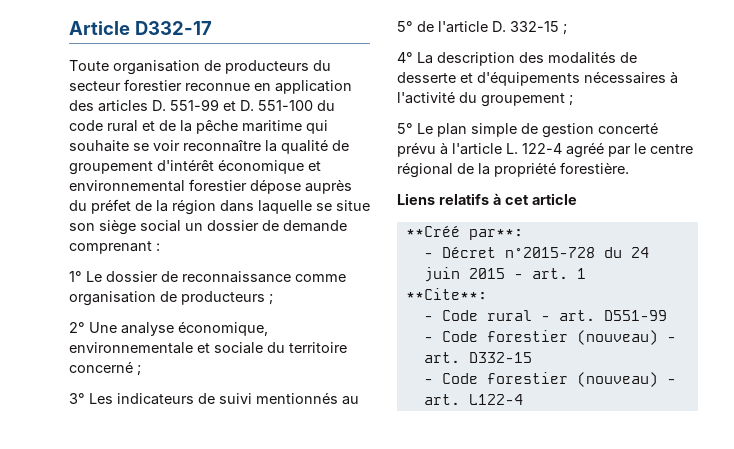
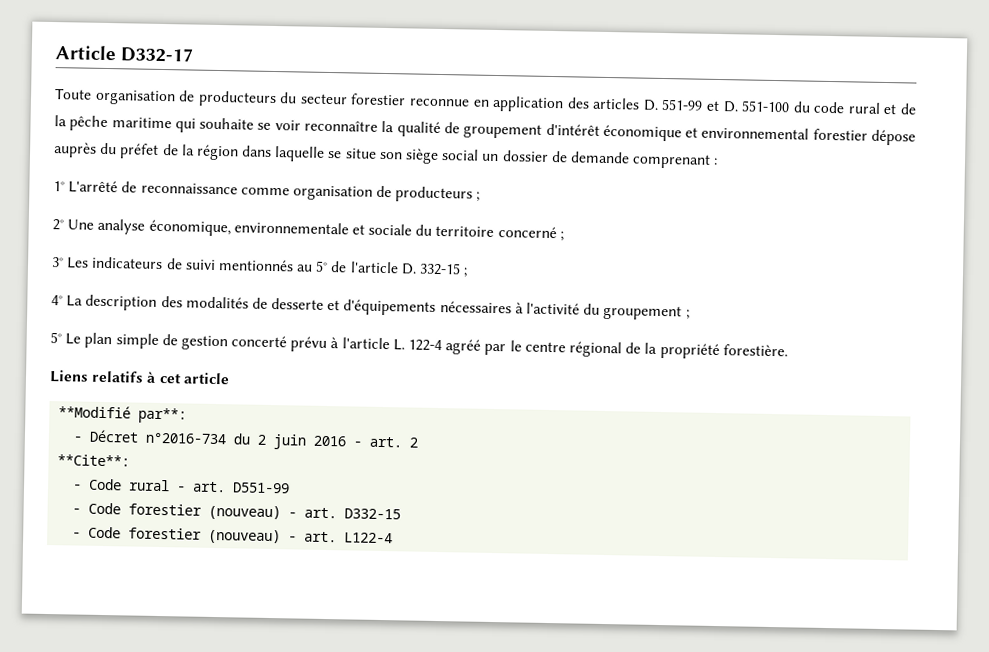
- 1° Le dossier de reconnaissance comme organisation de producteurs ;
+ 1° L'arrêté de reconnaissance comme organisation de producteurs ;
- **Créé par**:
+ **Modifié par**:
- - Décret n°2015-728 du 24 juin 2015 - art. 1
+ - Décret n°2016-734 du 2 juin 2016 - art. 2

